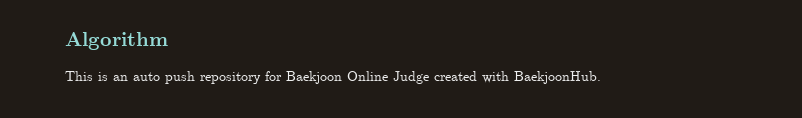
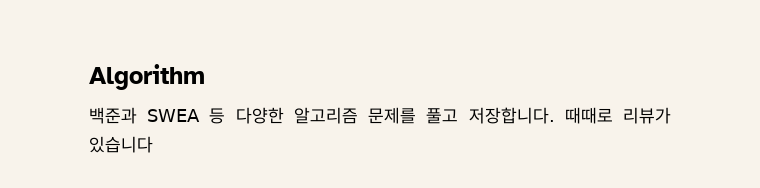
- This is an auto push repository for Baekjoon Online Judge created with BaekjoonHub.
+ 백준과 SWEA 등 다양한 알고리즘 문제를 풀고 저장합니다. 때때로 리뷰가 있습니다

